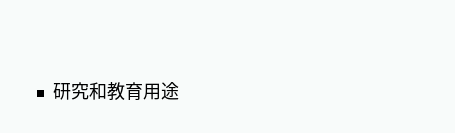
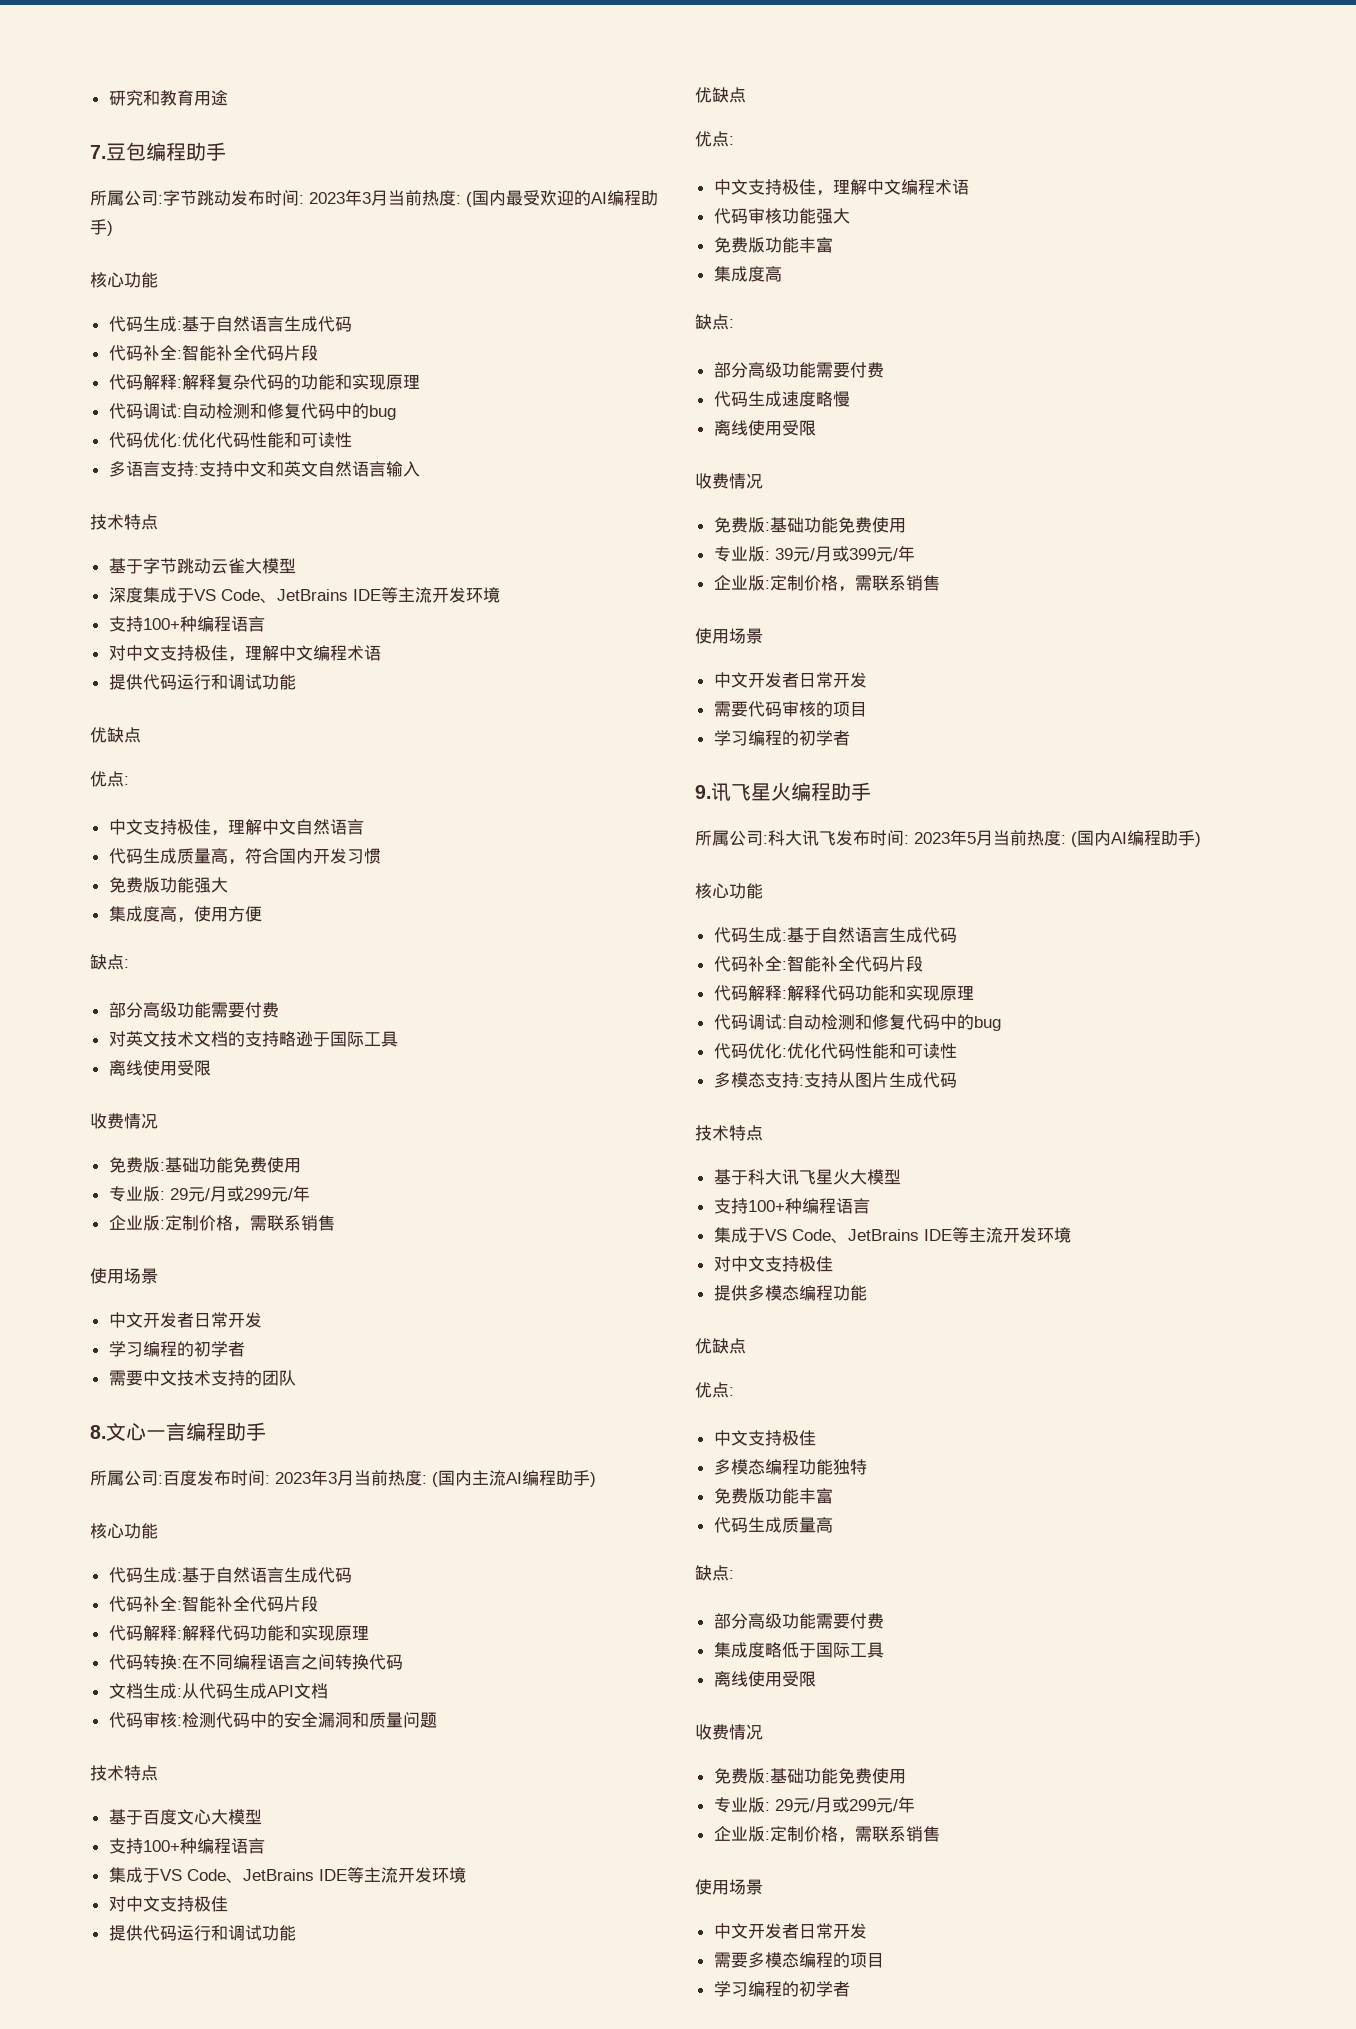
+ 7.豆包编程助手
+ 所属公司:字节跳动发布时间: 2023年3月当前热度: (国内最受欢迎的AI编程助手)
+ 核心功能
+ 代码生成:基于自然语言生成代码
+ 代码补全:智能补全代码片段
+ 代码解释:解释复杂代码的功能和实现原理
+ 代码调试:自动检测和修复代码中的bug
+ 代码优化:优化代码性能和可读性
+ 多语言支持:支持中文和英文自然语言输入
+ 技术特点
+ 基于字节跳动云雀大模型
+ 深度集成于VS Code、JetBrains IDE等主流开发环境
+ 支持100+种编程语言
+ 对中文支持极佳，理解中文编程术语
+ 提供代码运行和调试功能
+ 优缺点
+ 优点:
+ 中文支持极佳，理解中文自然语言
+ 代码生成质量高，符合国内开发习惯
+ 免费版功能强大
+ 集成度高，使用方便
+ 缺点:
+ 部分高级功能需要付费
+ 对英文技术文档的支持略逊于国际工具
+ 离线使用受限
+ 收费情况
+ 免费版:基础功能免费使用
+ 专业版: 29元/月或299元/年
+ 企业版:定制价格，需联系销售
+ 使用场景
+ 中文开发者日常开发
+ 学习编程的初学者
+ 需要中文技术支持的团队
+ 8.文心一言编程助手
+ 所属公司:百度发布时间: 2023年3月当前热度: (国内主流AI编程助手)
+ 核心功能
+ 代码生成:基于自然语言生成代码
+ 代码补全:智能补全代码片段
+ 代码解释:解释代码功能和实现原理
+ 代码转换:在不同编程语言之间转换代码
+ 文档生成:从代码生成API文档
+ 代码审核:检测代码中的安全漏洞和质量问题
+ 技术特点
+ 基于百度文心大模型
+ 支持100+种编程语言
+ 集成于VS Code、JetBrains IDE等主流开发环境
+ 对中文支持极佳
+ 提供代码运行和调试功能
+ 优缺点
+ 优点:
+ 中文支持极佳，理解中文编程术语
+ 代码审核功能强大
+ 免费版功能丰富
+ 集成度高
+ 缺点:
+ 部分高级功能需要付费
+ 代码生成速度略慢
+ 离线使用受限
+ 收费情况
+ 免费版:基础功能免费使用
+ 专业版: 39元/月或399元/年
+ 企业版:定制价格，需联系销售
+ 使用场景
+ 中文开发者日常开发
+ 需要代码审核的项目
+ 学习编程的初学者
+ 9.讯飞星火编程助手
+ 所属公司:科大讯飞发布时间: 2023年5月当前热度: (国内AI编程助手)
+ 核心功能
+ 代码生成:基于自然语言生成代码
+ 代码补全:智能补全代码片段
+ 代码解释:解释代码功能和实现原理
+ 代码调试:自动检测和修复代码中的bug
+ 代码优化:优化代码性能和可读性
+ 多模态支持:支持从图片生成代码
+ 技术特点
+ 基于科大讯飞星火大模型
+ 支持100+种编程语言
+ 集成于VS Code、JetBrains IDE等主流开发环境
+ 对中文支持极佳
+ 提供多模态编程功能
+ 优缺点
+ 优点:
+ 中文支持极佳
+ 多模态编程功能独特
+ 免费版功能丰富
+ 代码生成质量高
+ 缺点:
+ 部分高级功能需要付费
+ 集成度略低于国际工具
+ 离线使用受限
+ 收费情况
+ 免费版:基础功能免费使用
+ 专业版: 29元/月或299元/年
+ 企业版:定制价格，需联系销售
+ 使用场景
+ 中文开发者日常开发
+ 需要多模态编程的项目
+ 学习编程的初学者

